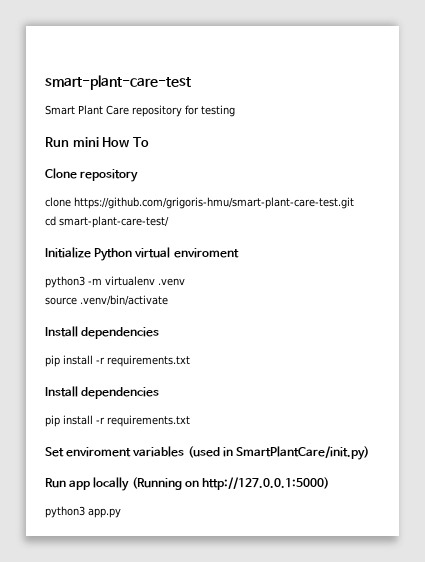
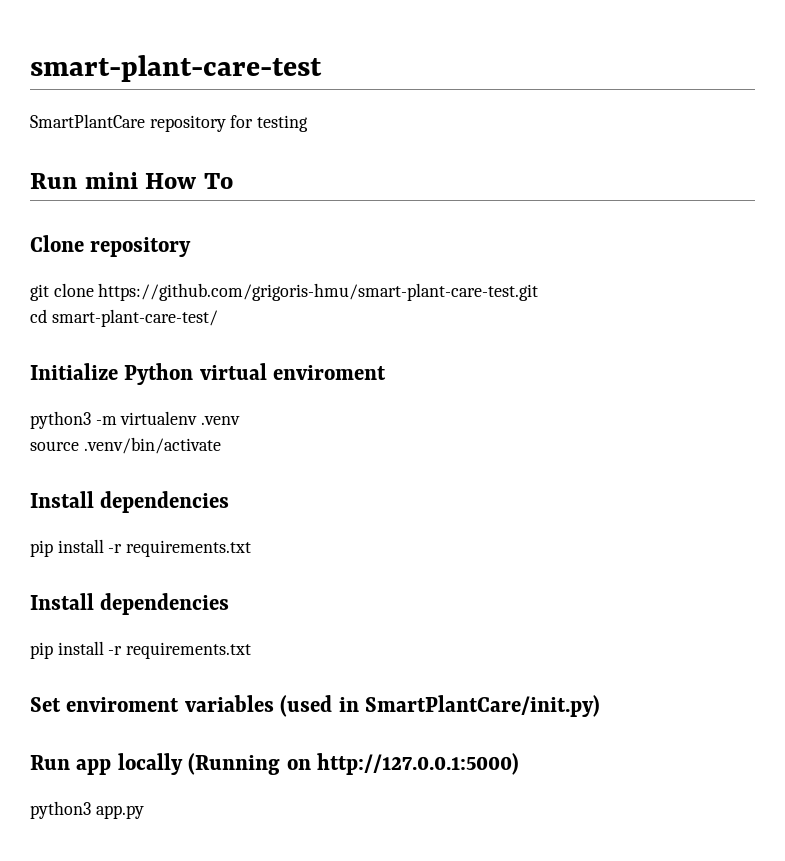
- Smart Plant Care repository for testing
+ SmartPlantCare repository for testing
- clone https://github.com/grigoris-hmu/smart-plant-care-test.git
+ git clone https://github.com/grigoris-hmu/smart-plant-care-test.git

